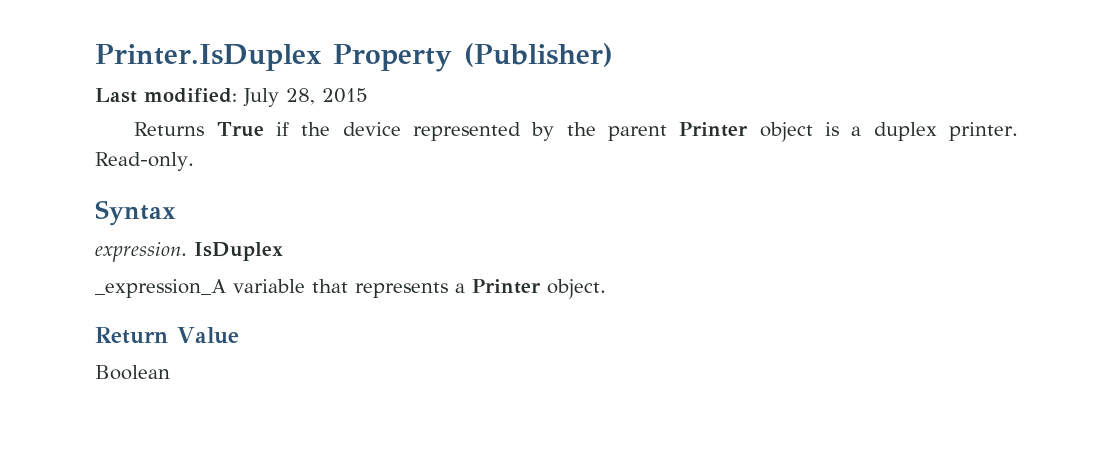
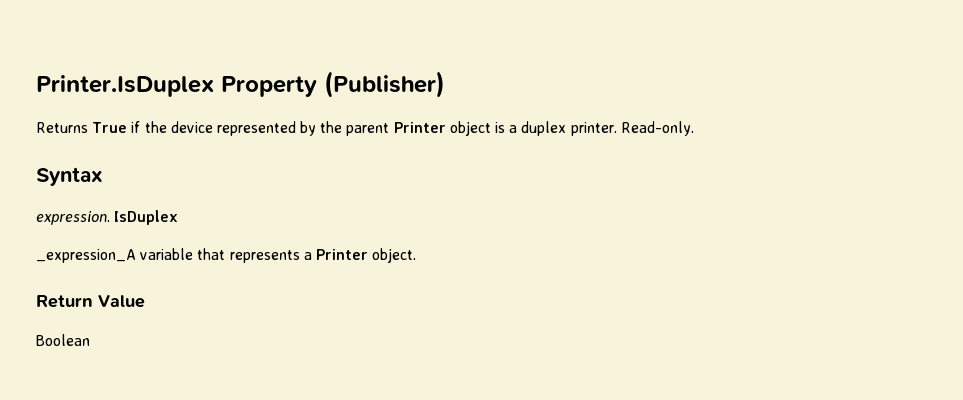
- Last modified: July 28, 2015

